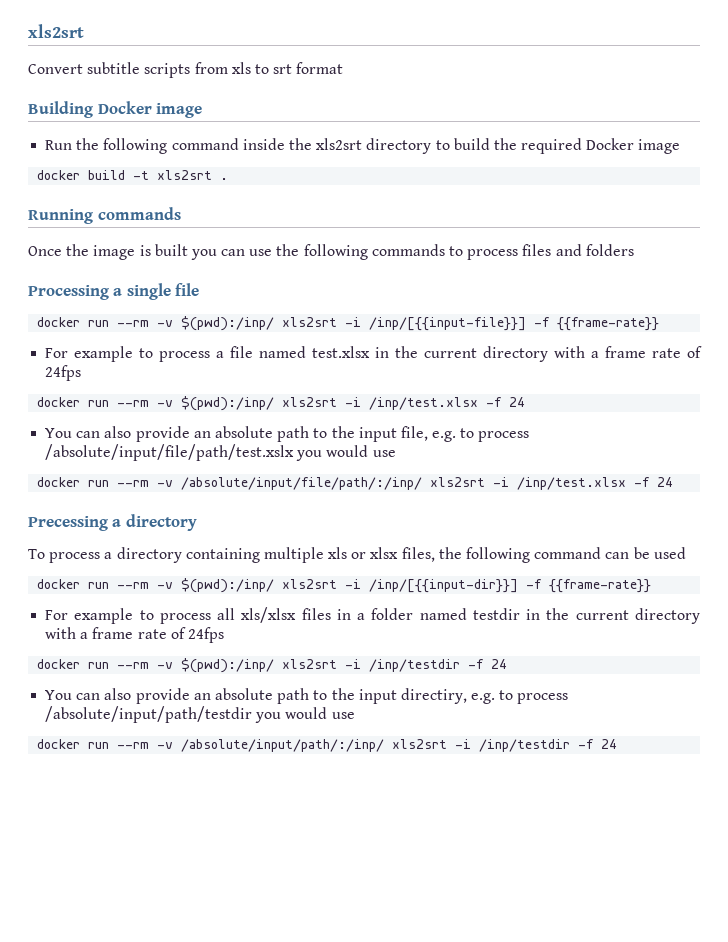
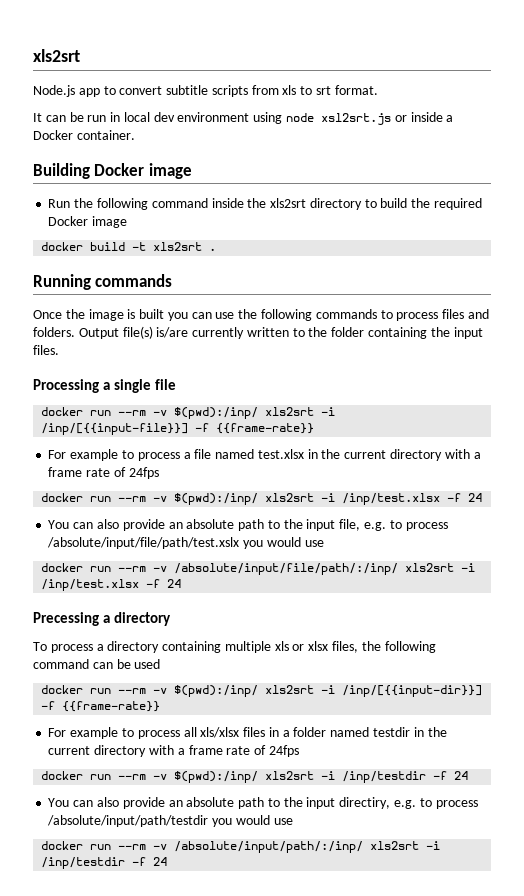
- Convert subtitle scripts from xls to srt format
+ Node.js app to convert subtitle scripts from xls to srt format.
+ It can be run in local dev environment using node xsl2srt.js or inside a Docker container.
- Once the image is built you can use the following commands to process files and folders
+ Once the image is built you can use the following commands to process files and folders. Output file(s) is/are currently written to the folder containing the input files.

